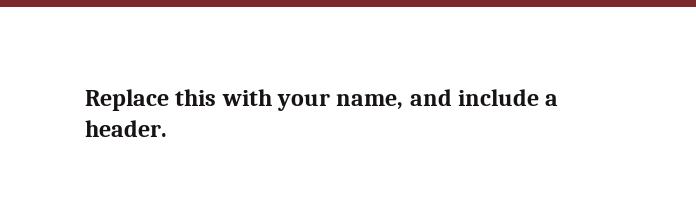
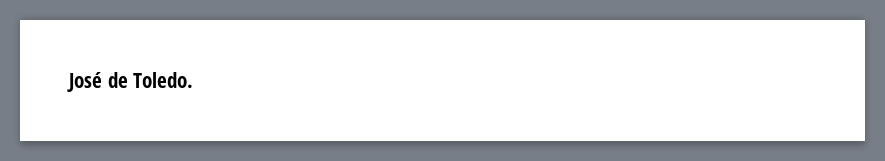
- Replace this with your name, and include a header.
+ José de Toledo.

